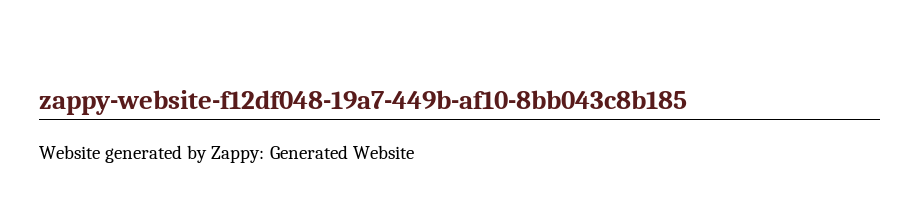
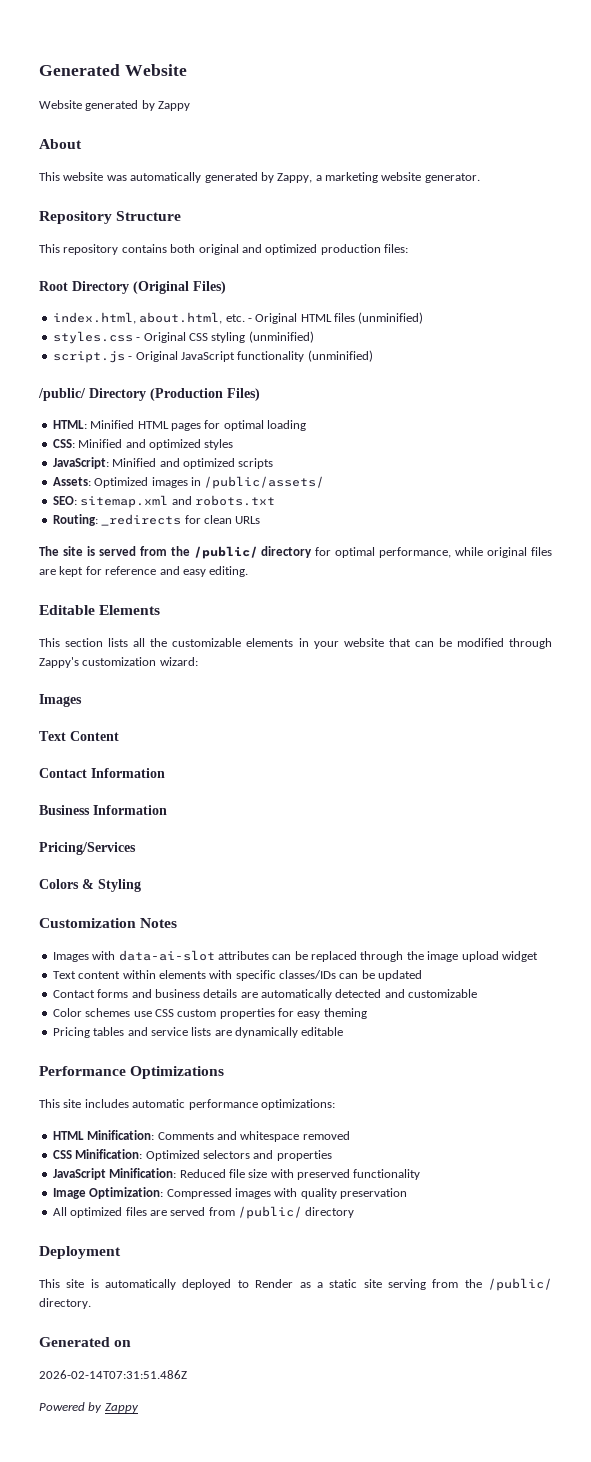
- zappy-website-f12df048-19a7-449b-af10-8bb043c8b185
+ Generated Website
- Website generated by Zappy: Generated Website
+ Website generated by Zappy
+ About
+ This website was automatically generated by Zappy, a marketing website generator.
+ Repository Structure
+ This repository contains both original and optimized production files:
+ Root Directory (Original Files)
+ index.html, about.html, etc. - Original HTML files (unminified)
+ styles.css - Original CSS styling (unminified)
+ script.js - Original JavaScript functionality (unminified)
+ /public/ Directory (Production Files)
+ HTML: Minified HTML pages for optimal loading
+ CSS: Minified and optimized styles
+ JavaScript: Minified and optimized scripts
+ Assets: Optimized images in /public/assets/
+ SEO: sitemap.xml and robots.txt
+ Routing: _redirects for clean URLs
+ The site is served from the /public/ directory for optimal performance, while original files are kept for reference and easy editing.
+ Editable Elements
+ This section lists all the customizable elements in your website that can be modified through Zappy's customization wizard:
+ Images
+ Text Content
+ Contact Information
+ Business Information
+ Pricing/Services
+ Colors & Styling
+ Customization Notes
+ Images with data-ai-slot attributes can be replaced through the image upload widget
+ Text content within elements with specific classes/IDs can be updated
+ Contact forms and business details are automatically detected and customizable
+ Color schemes use CSS custom properties for easy theming
+ Pricing tables and service lists are dynamically editable
+ Performance Optimizations
+ This site includes automatic performance optimizations:
+ HTML Minification: Comments and whitespace removed
+ CSS Minification: Optimized selectors and properties
+ JavaScript Minification: Reduced file size with preserved functionality
+ Image Optimization: Compressed images with quality preservation
+ All optimized files are served from /public/ directory
+ Deployment
+ This site is automatically deployed to Render as a static site serving from the /public/ directory.
+ Generated on
+ 2026-02-14T07:31:51.486Z
+ Powered by Zappy

